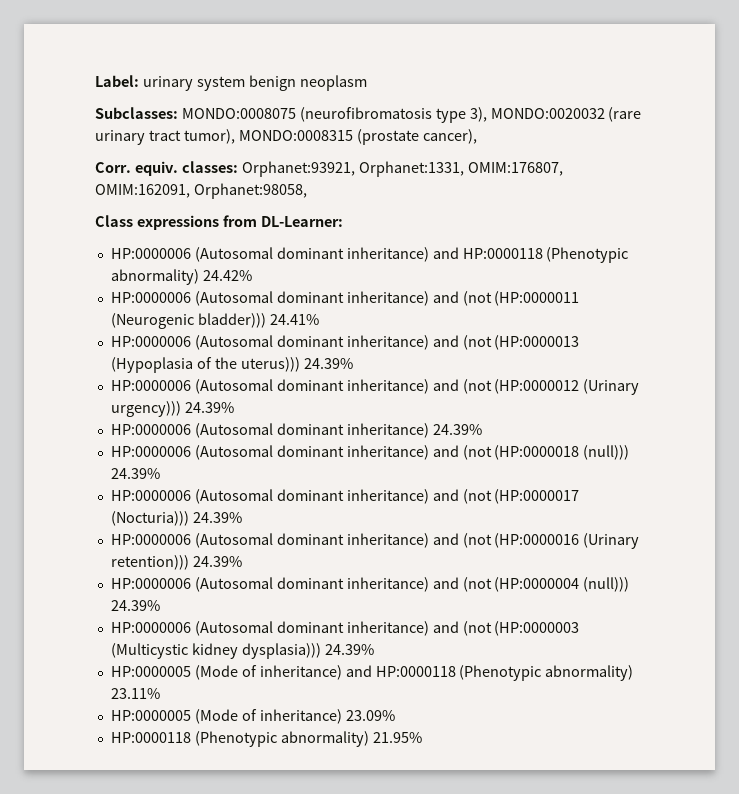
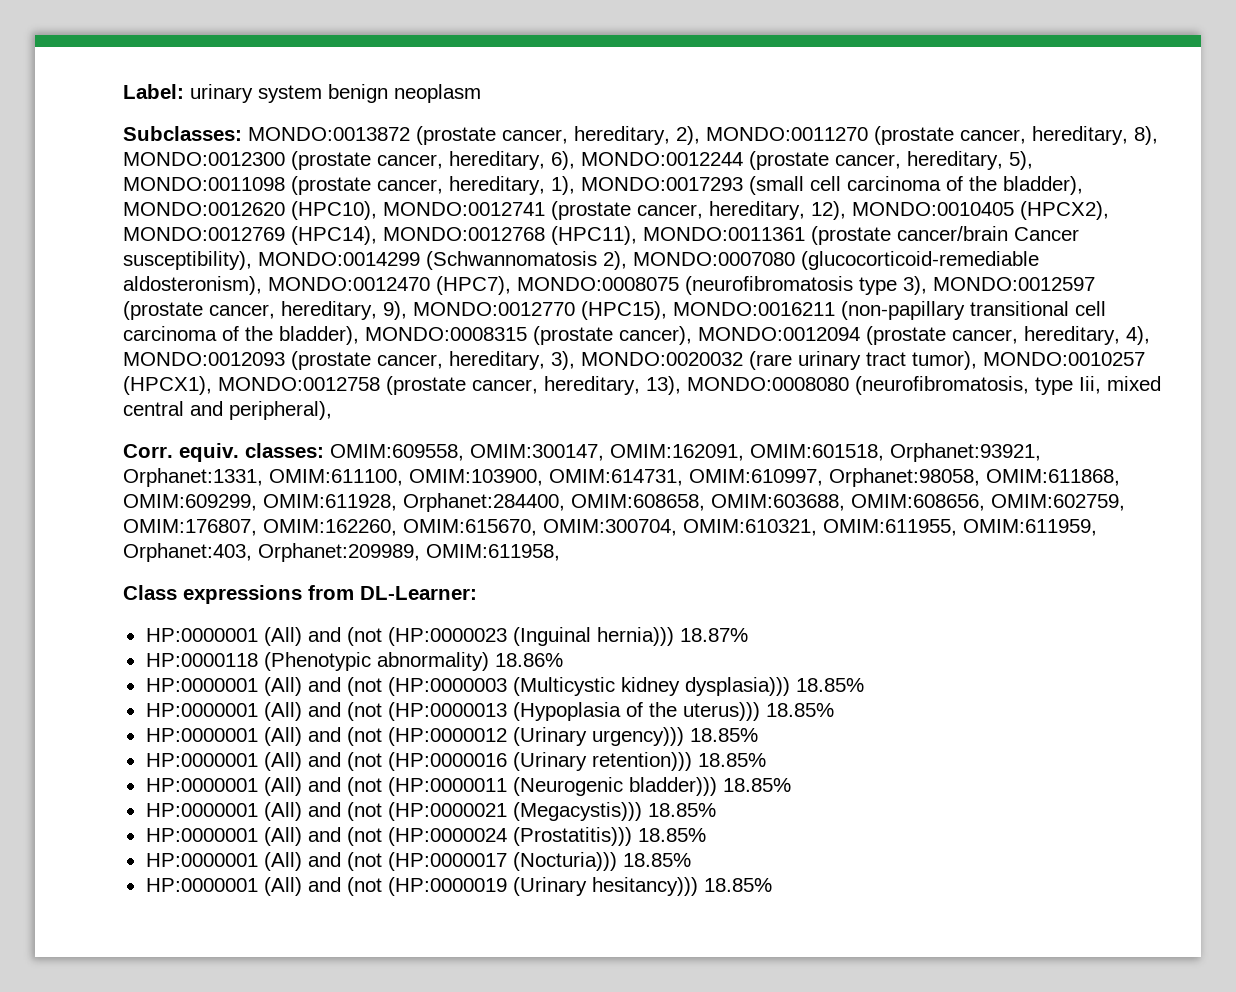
- Subclasses: MONDO:0008075 (neurofibromatosis type 3), MONDO:0020032 (rare urinary tract tumor), MONDO:0008315 (prostate cancer),
- Corr. equiv. classes: Orphanet:93921, Orphanet:1331, OMIM:176807, OMIM:162091, Orphanet:98058,
+ Subclasses: MONDO:0013872 (prostate cancer, hereditary, 2), MONDO:0011270 (prostate cancer, hereditary, 8), MONDO:0012300 (prostate cancer, hereditary, 6), MONDO:0012244 (prostate cancer, hereditary, 5), MONDO:0011098 (prostate cancer, hereditary, 1), MONDO:0017293 (small cell carcinoma of the bladder), MONDO:0012620 (HPC10), MONDO:0012741 (prostate cancer, hereditary, 12), MONDO:0010405 (HPCX2), MONDO:0012769 (HPC14), MONDO:0012768 (HPC11), MONDO:0011361 (prostate cancer/brain Cancer susceptibility), MONDO:0014299 (Schwannomatosis 2), MONDO:0007080 (glucocorticoid-remediable aldosteronism), MONDO:0012470 (HPC7), MONDO:0008075 (neurofibromatosis type 3), MONDO:0012597 (prostate cancer, hereditary, 9), MONDO:0012770 (HPC15), MONDO:0016211 (non-papillary transitional cell carcinoma of the bladder), MONDO:0008315 (prostate cancer), MONDO:0012094 (prostate cancer, hereditary, 4), MONDO:0012093 (prostate cancer, hereditary, 3), MONDO:0020032 (rare urinary tract tumor), MONDO:0010257 (HPCX1), MONDO:0012758 (prostate cancer, hereditary, 13), MONDO:0008080 (neurofibromatosis, type Iii, mixed central and peripheral),
+ Corr. equiv. classes: OMIM:609558, OMIM:300147, OMIM:162091, OMIM:601518, Orphanet:93921, Orphanet:1331, OMIM:611100, OMIM:103900, OMIM:614731, OMIM:610997, Orphanet:98058, OMIM:611868, OMIM:609299, OMIM:611928, Orphanet:284400, OMIM:608658, OMIM:603688, OMIM:608656, OMIM:602759, OMIM:176807, OMIM:162260, OMIM:615670, OMIM:300704, OMIM:610321, OMIM:611955, OMIM:611959, Orphanet:403, Orphanet:209989, OMIM:611958,
  Class expressions from DL-Learner:
- HP:0000006 (Autosomal dominant inheritance) and HP:0000118 (Phenotypic abnormality) 24.42%
- HP:0000006 (Autosomal dominant inheritance) and (not (HP:0000011 (Neurogenic bladder))) 24.41%
- HP:0000006 (Autosomal dominant inheritance) and (not (HP:0000013 (Hypoplasia of the uterus))) 24.39%
- HP:0000006 (Autosomal dominant inheritance) and (not (HP:0000012 (Urinary urgency))) 24.39%
- HP:0000006 (Autosomal dominant inheritance) 24.39%
- HP:0000006 (Autosomal dominant inheritance) and (not (HP:0000018 (null))) 24.39%
- HP:0000006 (Autosomal dominant inheritance) and (not (HP:0000017 (Nocturia))) 24.39%
- HP:0000006 (Autosomal dominant inheritance) and (not (HP:0000016 (Urinary retention))) 24.39%
- HP:0000006 (Autosomal dominant inheritance) and (not (HP:0000004 (null))) 24.39%
- HP:0000006 (Autosomal dominant inheritance) and (not (HP:0000003 (Multicystic kidney dysplasia))) 24.39%
- HP:0000005 (Mode of inheritance) and HP:0000118 (Phenotypic abnormality) 23.11%
- HP:0000005 (Mode of inheritance) 23.09%
- HP:0000118 (Phenotypic abnormality) 21.95%
+ HP:0000001 (All) and (not (HP:0000023 (Inguinal hernia))) 18.87%
+ HP:0000118 (Phenotypic abnormality) 18.86%
+ HP:0000001 (All) and (not (HP:0000003 (Multicystic kidney dysplasia))) 18.85%
+ HP:0000001 (All) and (not (HP:0000013 (Hypoplasia of the uterus))) 18.85%
+ HP:0000001 (All) and (not (HP:0000012 (Urinary urgency))) 18.85%
+ HP:0000001 (All) and (not (HP:0000016 (Urinary retention))) 18.85%
+ HP:0000001 (All) and (not (HP:0000011 (Neurogenic bladder))) 18.85%
+ HP:0000001 (All) and (not (HP:0000021 (Megacystis))) 18.85%
+ HP:0000001 (All) and (not (HP:0000024 (Prostatitis))) 18.85%
+ HP:0000001 (All) and (not (HP:0000017 (Nocturia))) 18.85%
+ HP:0000001 (All) and (not (HP:0000019 (Urinary hesitancy))) 18.85%

